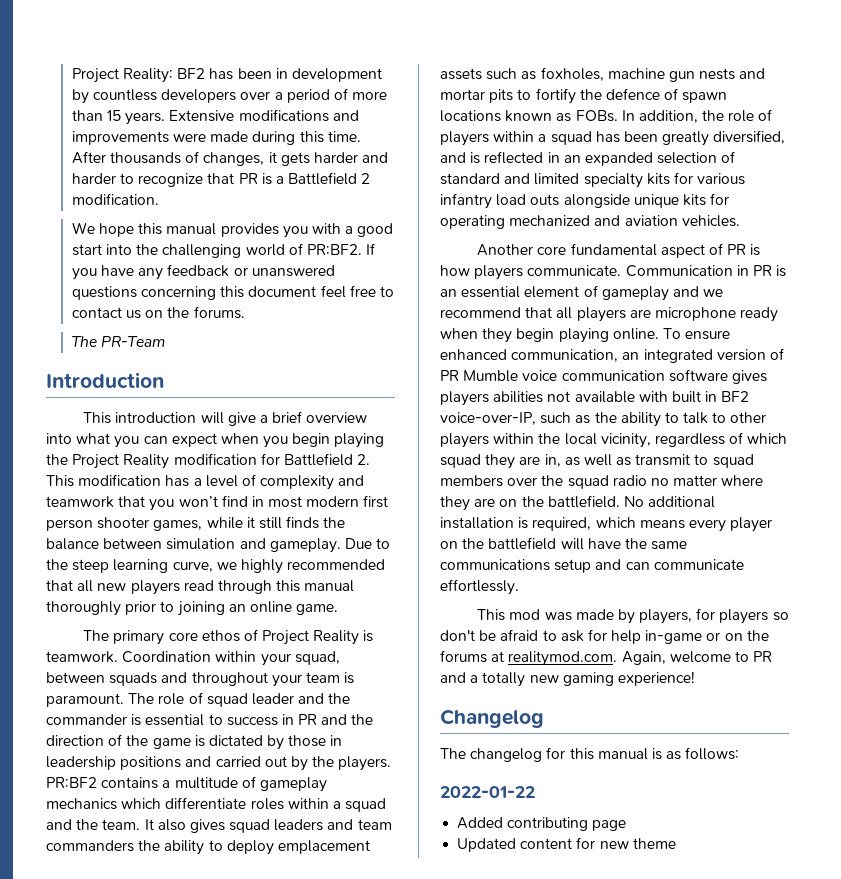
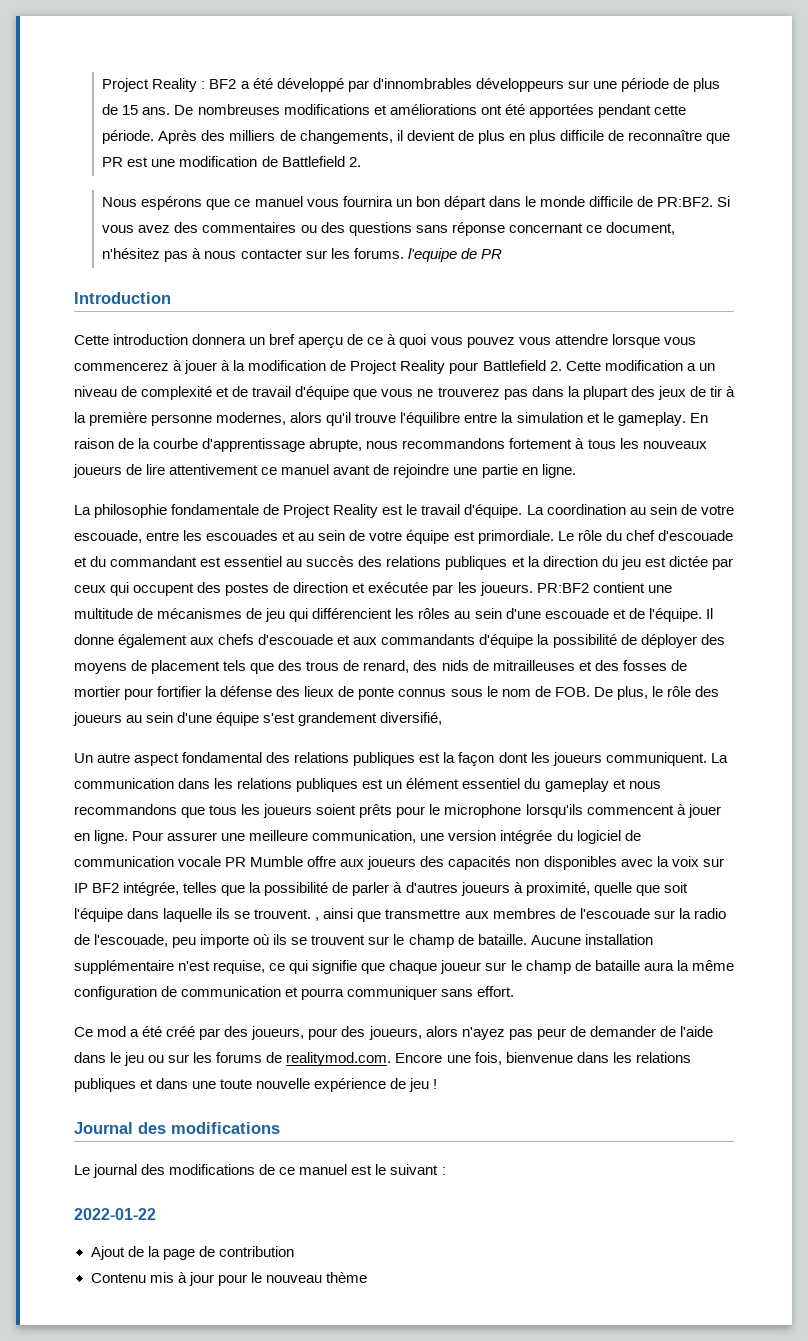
- Project Reality: BF2 has been in development by countless developers over a period of more than 15 years. Extensive modifications and improvements were made during this time. After thousands of changes, it gets harder and harder to recognize that PR is a Battlefield 2 modification.
- We hope this manual provides you with a good start into the challenging world of PR:BF2. If you have any feedback or unanswered questions concerning this document feel free to contact us on the forums.
- The PR-Team
+ Project Reality : BF2 a été développé par d'innombrables développeurs sur une période de plus de 15 ans. De nombreuses modifications et améliorations ont été apportées pendant cette période. Après des milliers de changements, il devient de plus en plus difficile de reconnaître que PR est une modification de Battlefield 2.
+ Nous espérons que ce manuel vous fournira un bon départ dans le monde difficile de PR:BF2. Si vous avez des commentaires ou des questions sans réponse concernant ce document, n'hésitez pas à nous contacter sur les forums. l'equipe de PR
  Introduction
- This introduction will give a brief overview into what you can expect when you begin playing the Project Reality modification for Battlefield 2. This modification has a level of complexity and teamwork that you won’t find in most modern first person shooter games, while it still finds the balance between simulation and gameplay. Due to the steep learning curve, we highly recommended that all new players read through this manual thoroughly prior to joining an online game.
- The primary core ethos of Project Reality is teamwork. Coordination within your squad, between squads and throughout your team is paramount. The role of squad leader and the commander is essential to success in PR and the direction of the game is dictated by those in leadership positions and carried out by the players. PR:BF2 contains a multitude of gameplay mechanics which differentiate roles within a squad and the team. It also gives squad leaders and team commanders the ability to deploy emplacement assets such as foxholes, machine gun nests and mortar pits to fortify the defence of spawn locations known as FOBs. In addition, the role of players within a squad has been greatly diversified, and is reflected in an expanded selection of standard and limited specialty kits for various infantry load outs alongside unique kits for operating mechanized and aviation vehicles.
- Another core fundamental aspect of PR is how players communicate. Communication in PR is an essential element of gameplay and we recommend that all players are microphone ready when they begin playing online. To ensure enhanced communication, an integrated version of PR Mumble voice communication software gives players abilities not available with built in BF2 voice-over-IP, such as the ability to talk to other players within the local vicinity, regardless of which squad they are in, as well as transmit to squad members over the squad radio no matter where they are on the battlefield. No additional installation is required, which means every player on the battlefield will have the same communications setup and can communicate effortlessly.
- This mod was made by players, for players so don't be afraid to ask for help in-game or on the forums at realitymod.com. Again, welcome to PR and a totally new gaming experience!
- Changelog
- The changelog for this manual is as follows:
+ Cette introduction donnera un bref aperçu de ce à quoi vous pouvez vous attendre lorsque vous commencerez à jouer à la modification de Project Reality pour Battlefield 2. Cette modification a un niveau de complexité et de travail d'équipe que vous ne trouverez pas dans la plupart des jeux de tir à la première personne modernes, alors qu'il trouve l'équilibre entre la simulation et le gameplay. En raison de la courbe d'apprentissage abrupte, nous recommandons fortement à tous les nouveaux joueurs de lire attentivement ce manuel avant de rejoindre une partie en ligne.
+ La philosophie fondamentale de Project Reality est le travail d'équipe. La coordination au sein de votre escouade, entre les escouades et au sein de votre équipe est primordiale. Le rôle du chef d'escouade et du commandant est essentiel au succès des relations publiques et la direction du jeu est dictée par ceux qui occupent des postes de direction et exécutée par les joueurs. PR:BF2 contient une multitude de mécanismes de jeu qui différencient les rôles au sein d'une escouade et de l'équipe. Il donne également aux chefs d'escouade et aux commandants d'équipe la possibilité de déployer des moyens de placement tels que des trous de renard, des nids de mitrailleuses et des fosses de mortier pour fortifier la défense des lieux de ponte connus sous le nom de FOB. De plus, le rôle des joueurs au sein d'une équipe s'est grandement diversifié,
+ Un autre aspect fondamental des relations publiques est la façon dont les joueurs communiquent. La communication dans les relations publiques est un élément essentiel du gameplay et nous recommandons que tous les joueurs soient prêts pour le microphone lorsqu'ils commencent à jouer en ligne. Pour assurer une meilleure communication, une version intégrée du logiciel de communication vocale PR Mumble offre aux joueurs des capacités non disponibles avec la voix sur IP BF2 intégrée, telles que la possibilité de parler à d'autres joueurs à proximité, quelle que soit l'équipe dans laquelle ils se trouvent. , ainsi que transmettre aux membres de l'escouade sur la radio de l'escouade, peu importe où ils se trouvent sur le champ de bataille. Aucune installation supplémentaire n'est requise, ce qui signifie que chaque joueur sur le champ de bataille aura la même configuration de communication et pourra communiquer sans effort.
+ Ce mod a été créé par des joueurs, pour des joueurs, alors n'ayez pas peur de demander de l'aide dans le jeu ou sur les forums de realitymod.com. Encore une fois, bienvenue dans les relations publiques et dans une toute nouvelle expérience de jeu !
+ Journal des modifications
+ Le journal des modifications de ce manuel est le suivant :
  2022-01-22
- Added contributing page
- Updated content for new theme
+ Ajout de la page de contribution
+ Contenu mis à jour pour le nouveau thème

